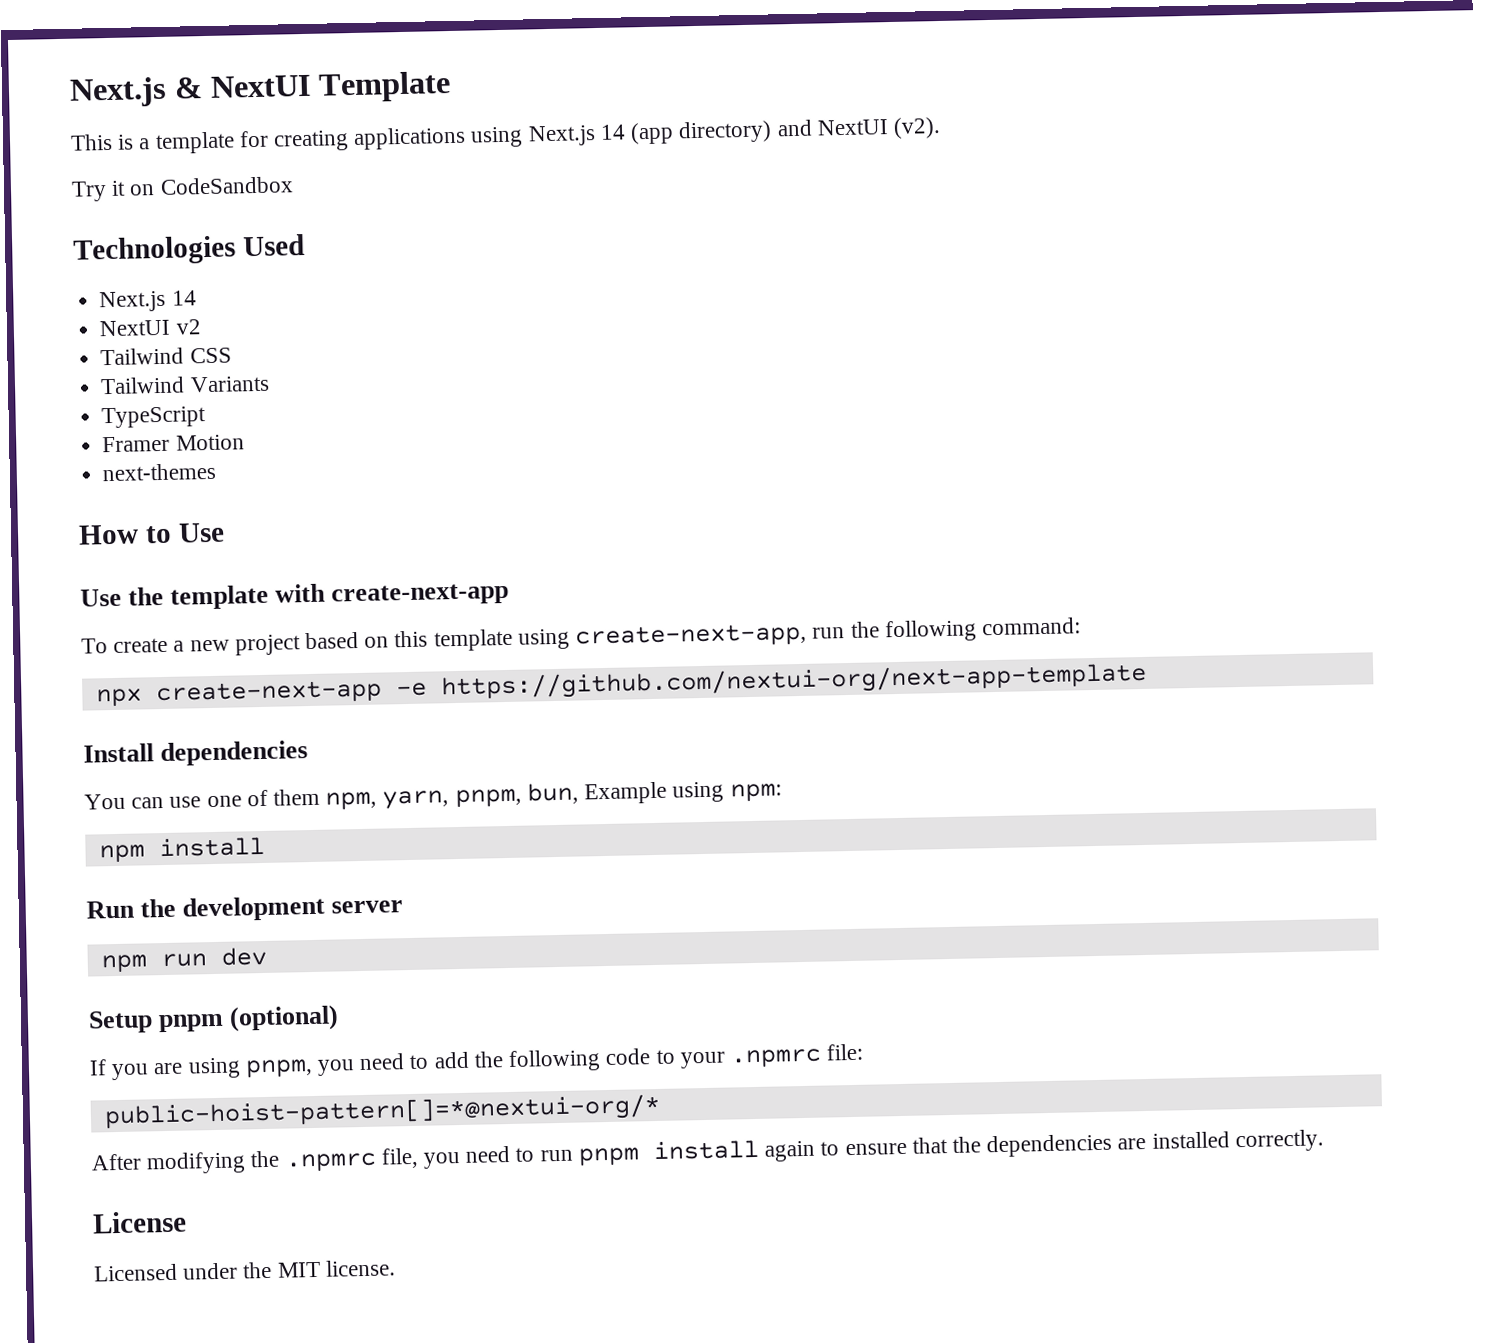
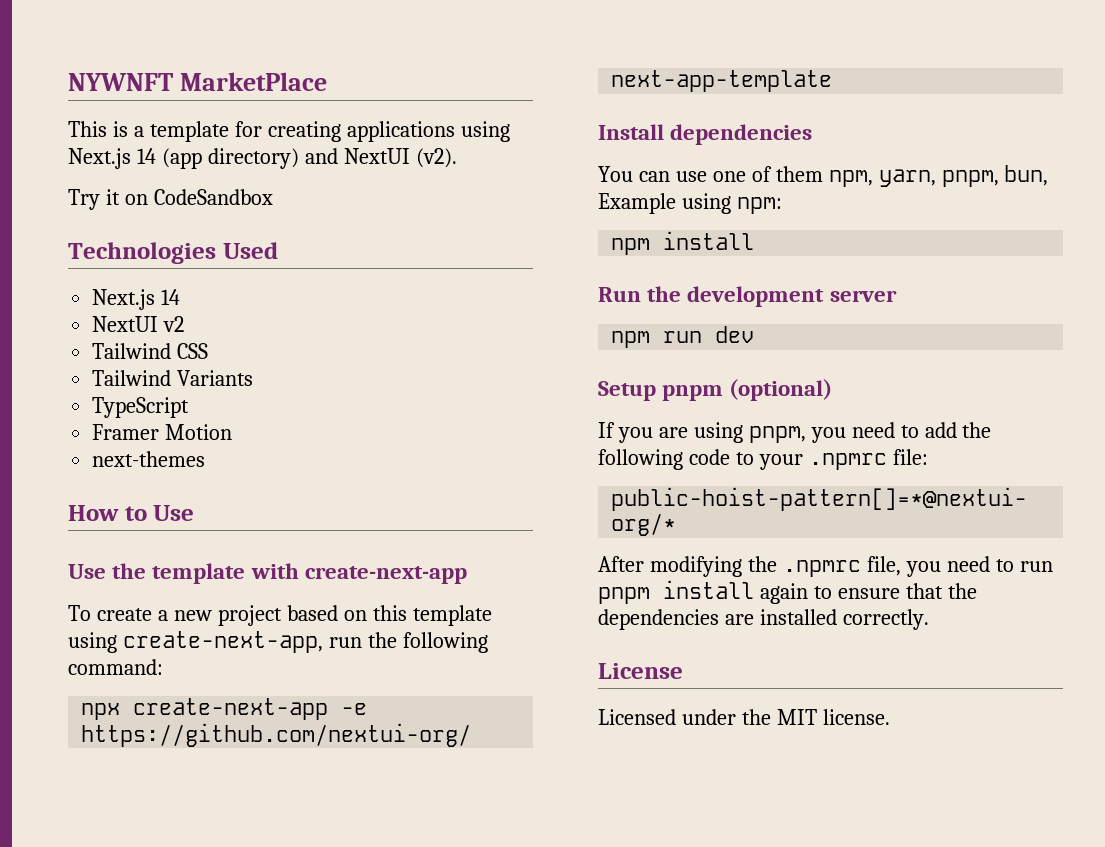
- Next.js & NextUI Template
+ NYWNFT MarketPlace

